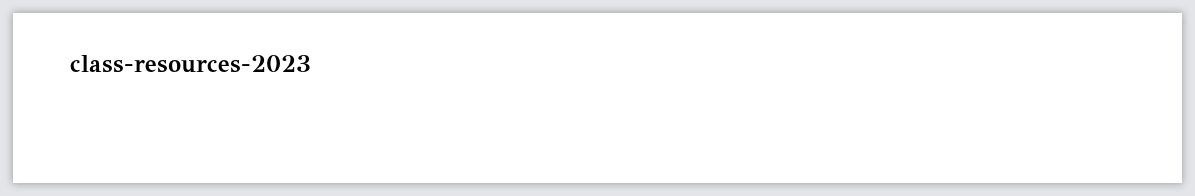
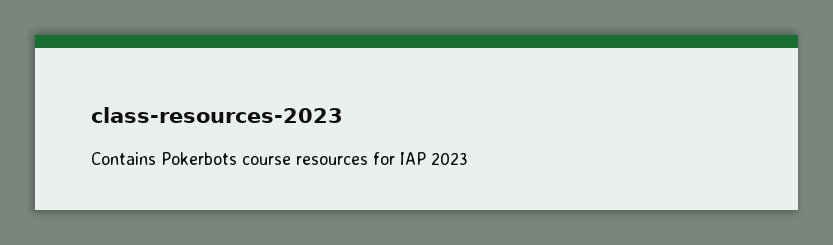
+ Contains Pokerbots course resources for IAP 2023

